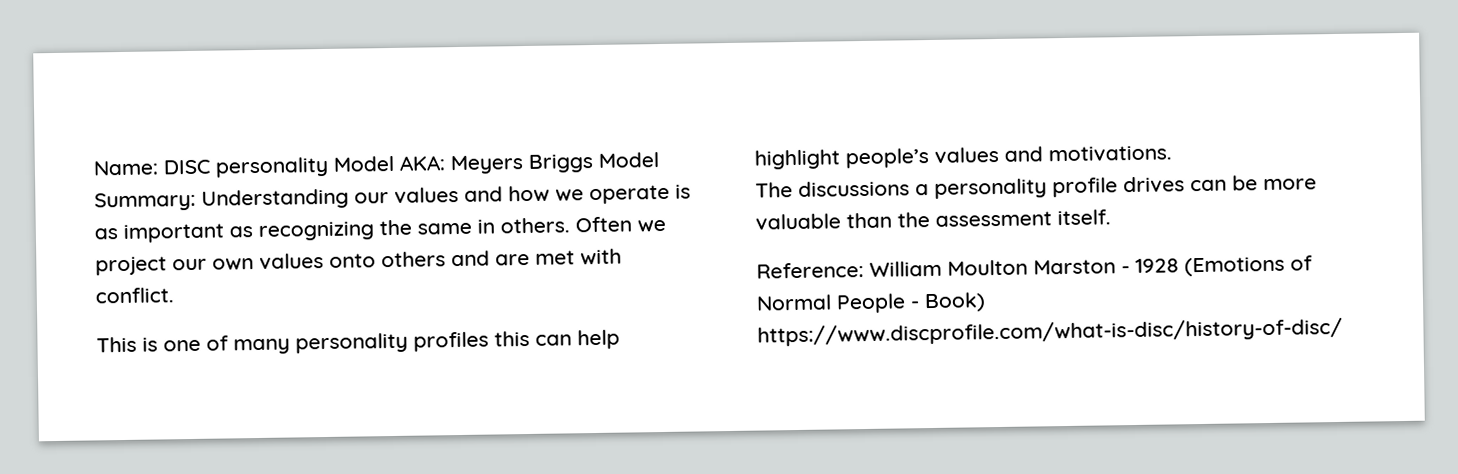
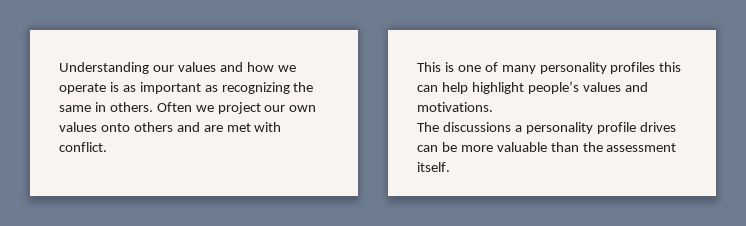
- Name: DISC personality Model AKA: Meyers Briggs Model Summary: Understanding our values and how we operate is as important as recognizing the same in others.
+ Understanding our values and how we operate is as important as recognizing the same in others.
- Reference: William Moulton Marston - 1928 (Emotions of Normal People - Book) https://www.discprofile.com/what-is-disc/history-of-disc/

